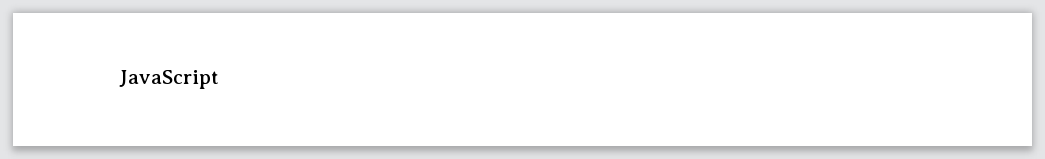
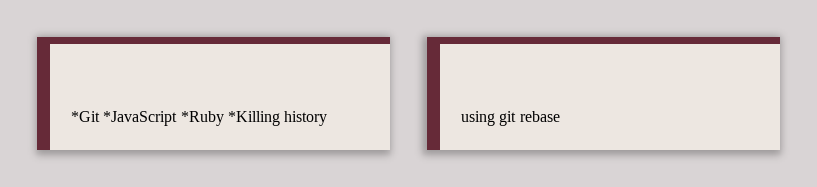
- JavaScript
+ *Git *JavaScript *Ruby *Killing history using git rebase

